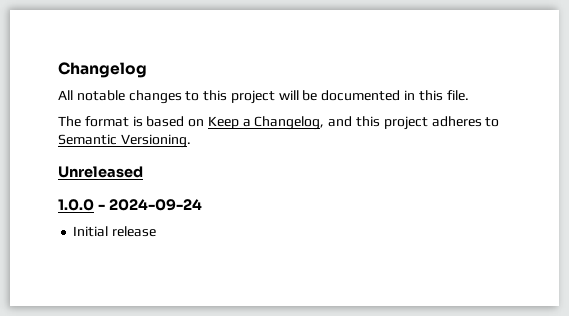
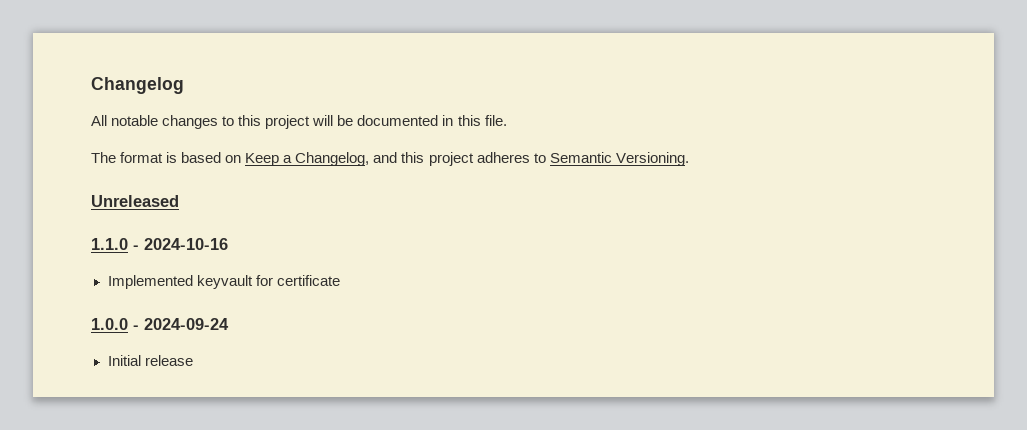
+ 1.1.0 - 2024-10-16
+ Implemented keyvault for certificate

